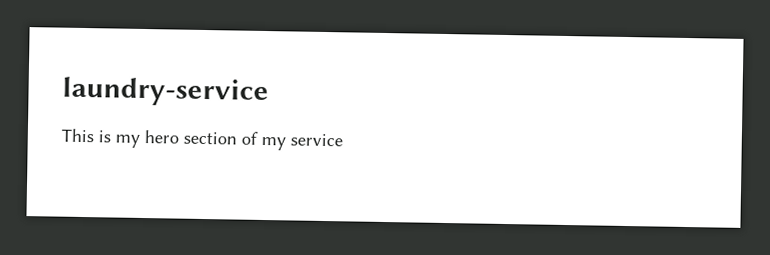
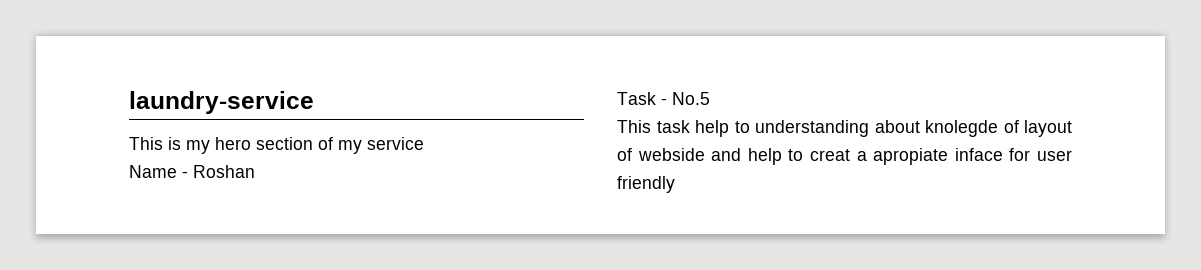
+ Name - Roshan
+ Task - No.5
+ This task help to understanding about knolegde of layout of webside and help to creat a apropiate inface for user friendly

